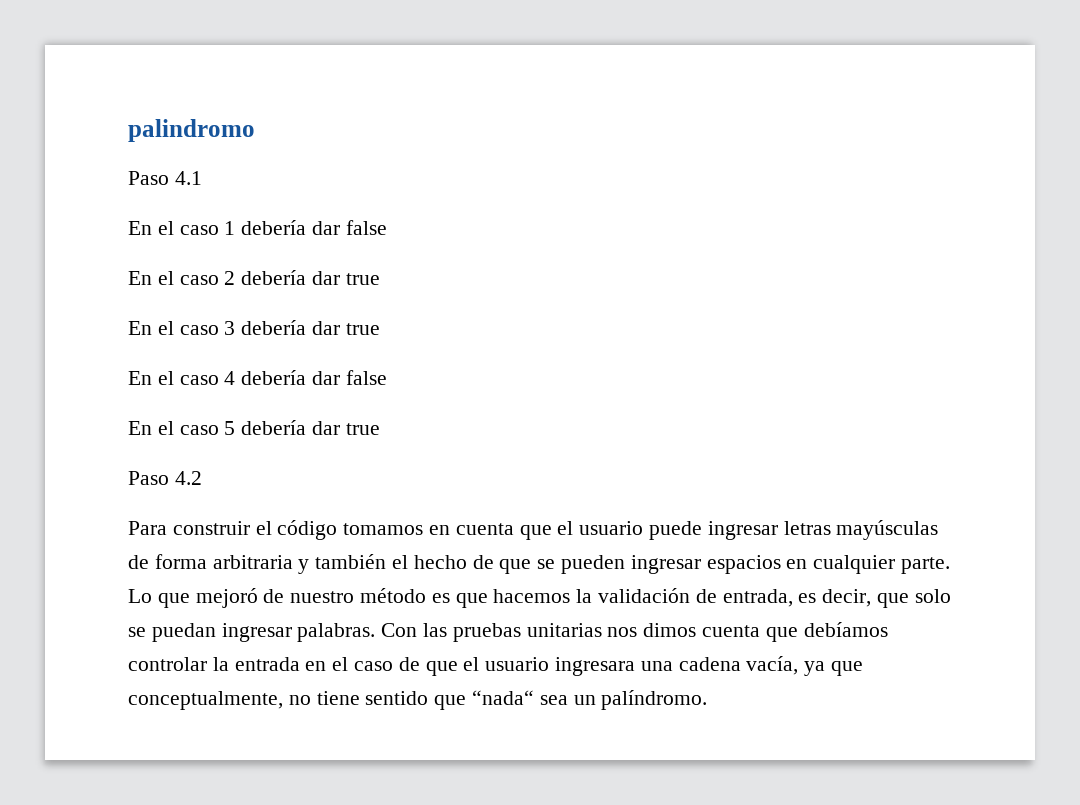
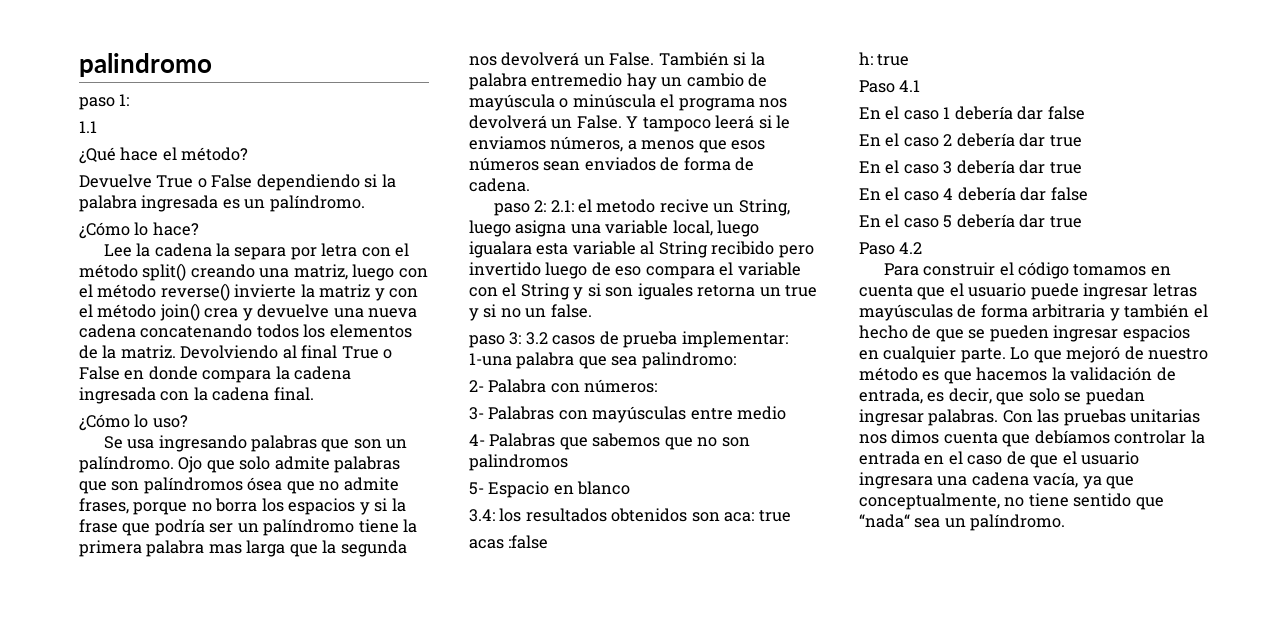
+ paso 1:
+ 1.1
+ ¿Qué hace el método?
+ Devuelve True o False dependiendo si la palabra ingresada es un palíndromo.
+ ¿Cómo lo hace?
+ Lee la cadena la separa por letra con el método split() creando una matriz, luego con el método reverse() invierte la matriz y con el método join() crea y devuelve una nueva cadena concatenando todos los elementos de la matriz. Devolviendo al final True o False en donde compara la cadena ingresada con la cadena final.
+ ¿Cómo lo uso?
+ Se usa ingresando palabras que son un palíndromo. Ojo que solo admite palabras que son palíndromos ósea que no admite frases, porque no borra los espacios y si la frase que podría ser un palíndromo tiene la primera palabra mas larga que la segunda nos devolverá un False. También si la palabra entremedio hay un cambio de mayúscula o minúscula el programa nos devolverá un False. Y tampoco leerá si le enviamos números, a menos que esos números sean enviados de forma de cadena.
+ paso 2: 2.1: el metodo recive un String, luego asigna una variable local, luego igualara esta variable al String recibido pero invertido luego de eso compara el variable con el String y si son iguales retorna un true y si no un false.
+ paso 3: 3.2 casos de prueba implementar: 1-una palabra que sea palindromo:
+ 2- Palabra con números:
+ 3- Palabras con mayúsculas entre medio
+ 4- Palabras que sabemos que no son palindromos
+ 5- Espacio en blanco
+ 3.4: los resultados obtenidos son aca: true
+ acas :false
+ h: true

